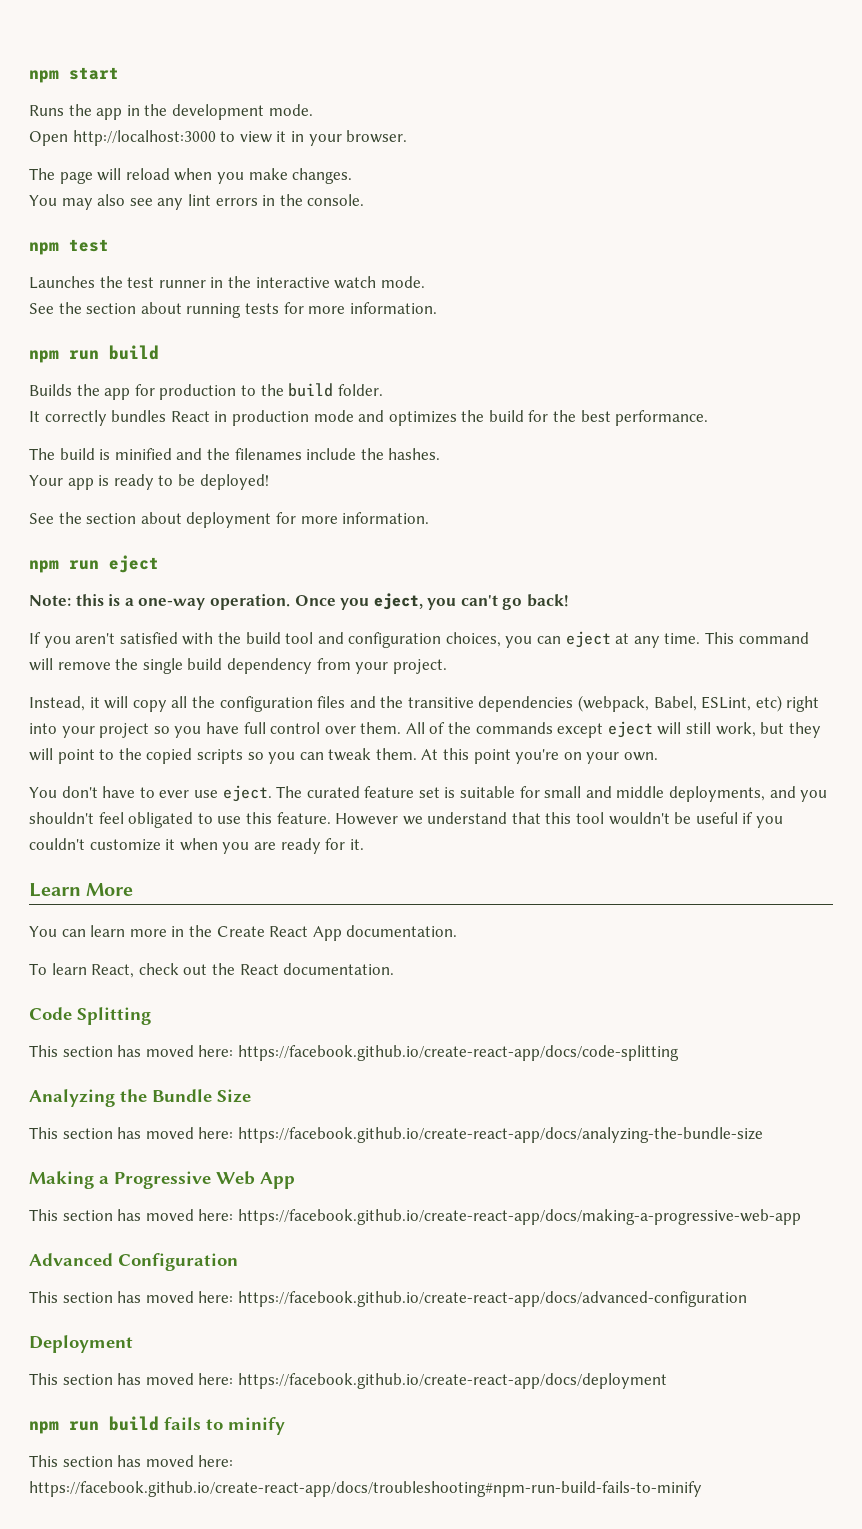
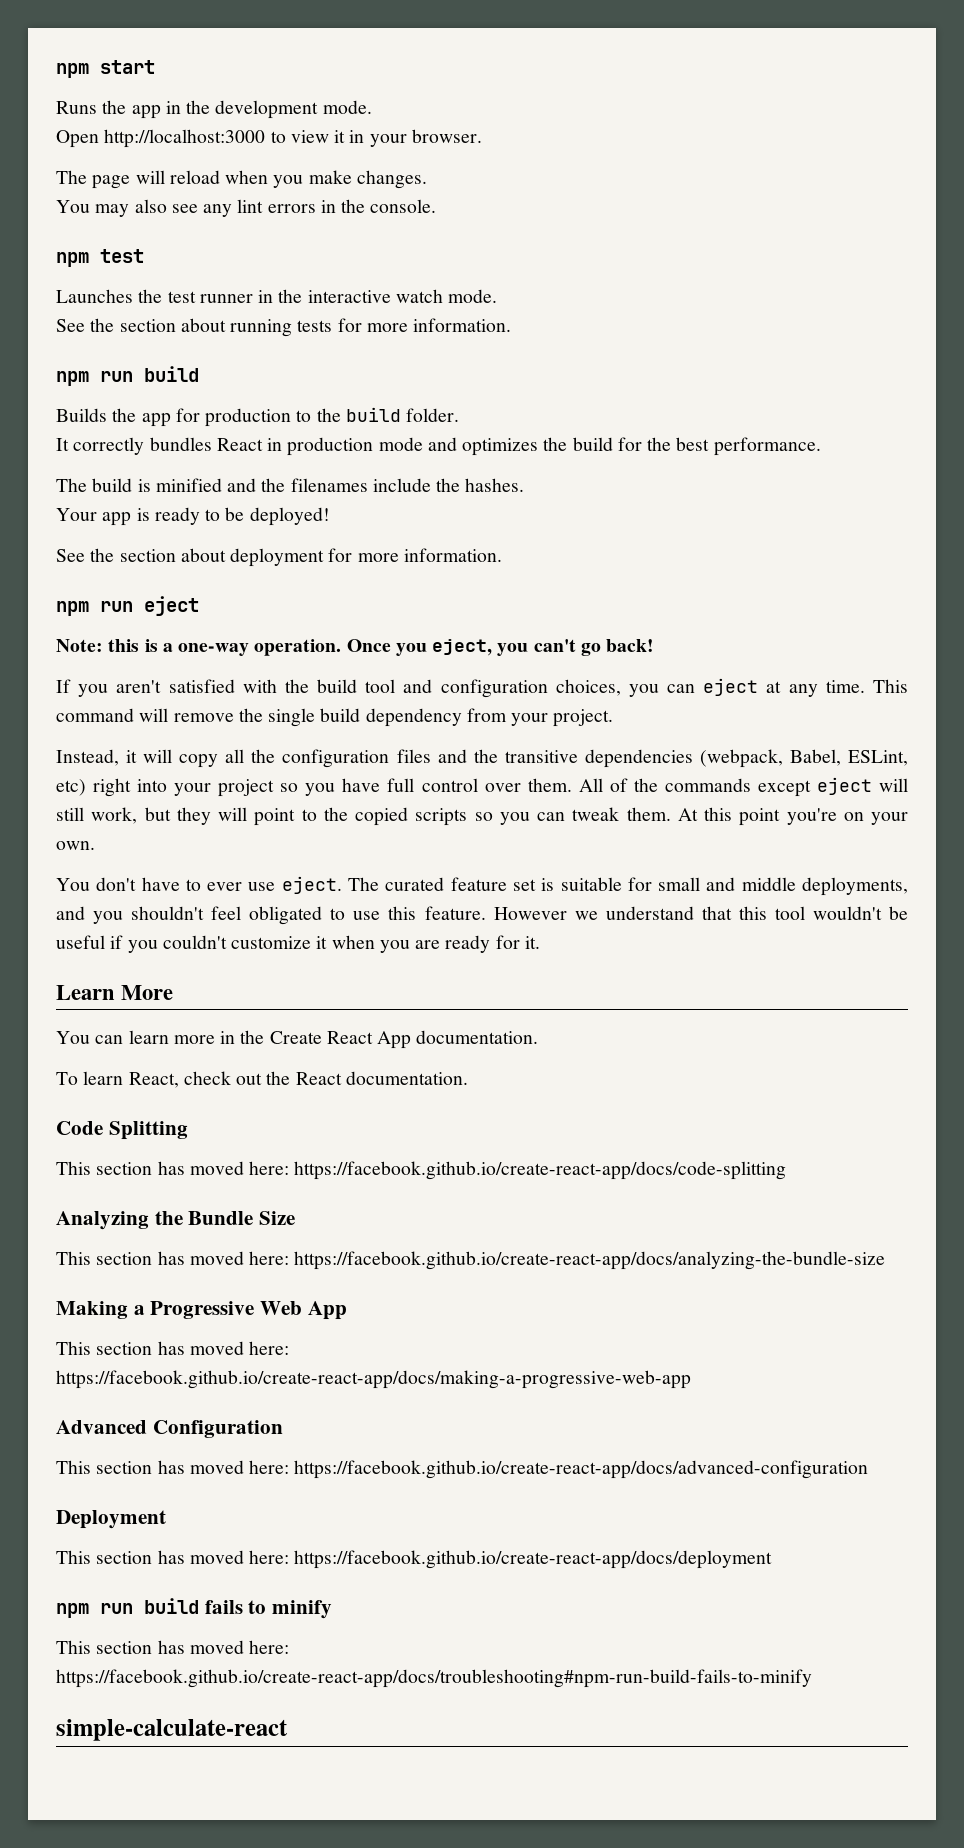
+ simple-calculate-react

